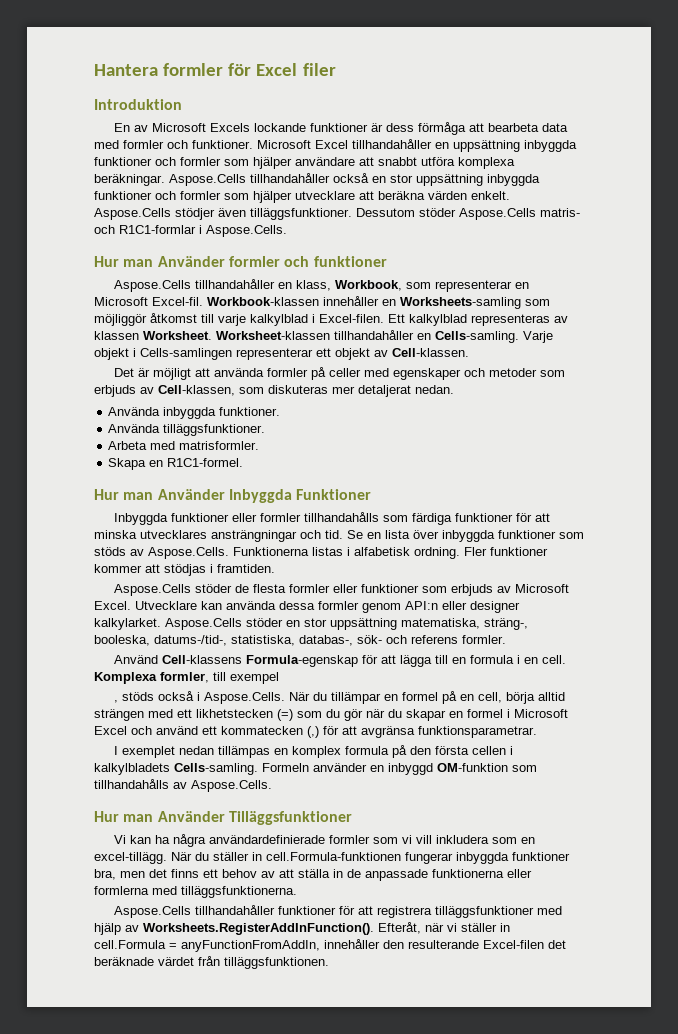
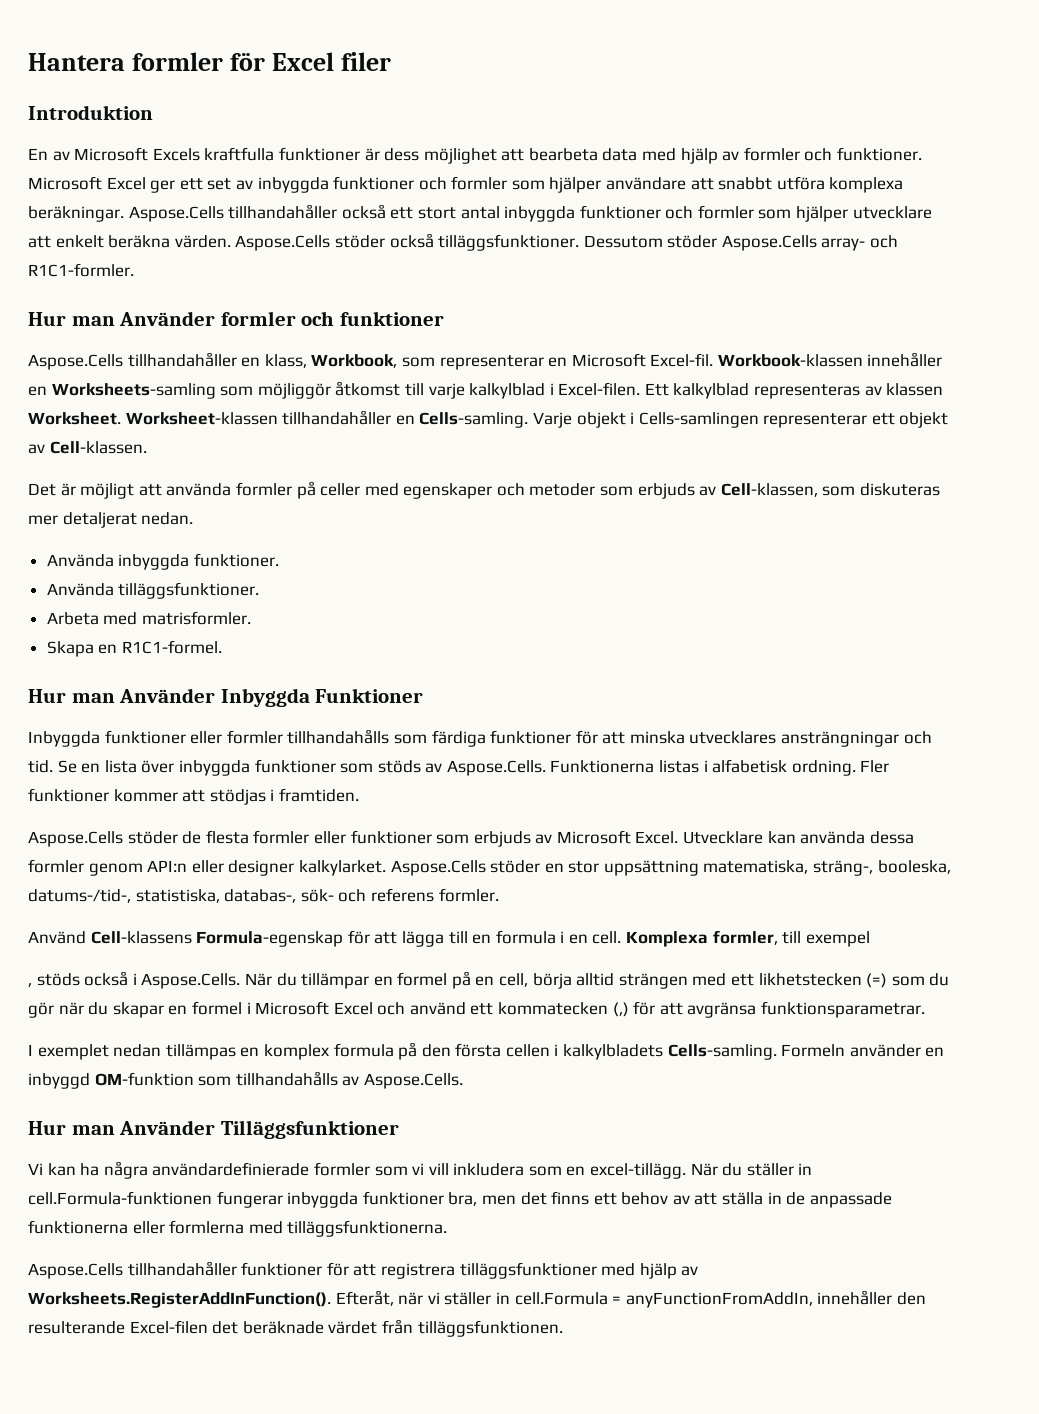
- En av Microsoft Excels lockande funktioner är dess förmåga att bearbeta data med formler och funktioner.
+ En av Microsoft Excels kraftfulla funktioner är dess möjlighet att bearbeta data med hjälp av formler och funktioner.
- Microsoft Excel tillhandahåller en uppsättning inbyggda funktioner och formler som hjälper användare att snabbt utföra komplexa beräkningar.
+ Microsoft Excel ger ett set av inbyggda funktioner och formler som hjälper användare att snabbt utföra komplexa beräkningar.
- Aspose.Cells tillhandahåller också en stor uppsättning inbyggda funktioner och formler som hjälper utvecklare att beräkna värden enkelt. Aspose.Cells stödjer även tilläggsfunktioner. Dessutom stöder Aspose.Cells matris- och R1C1-formlar i Aspose.Cells.
+ Aspose.Cells tillhandahåller också ett stort antal inbyggda funktioner och formler som hjälper utvecklare att enkelt beräkna värden. Aspose.Cells stöder också tilläggsfunktioner. Dessutom stöder Aspose.Cells array- och R1C1-formler.

